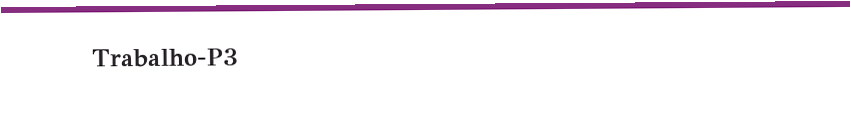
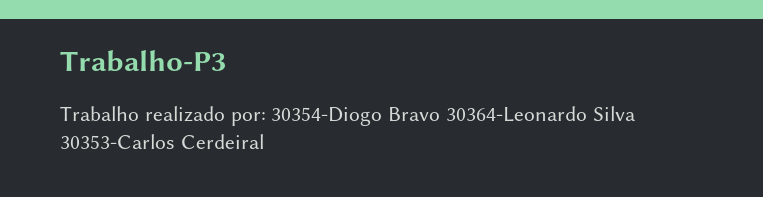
+ Trabalho realizado por: 30354-Diogo Bravo 30364-Leonardo Silva 30353-Carlos Cerdeiral

